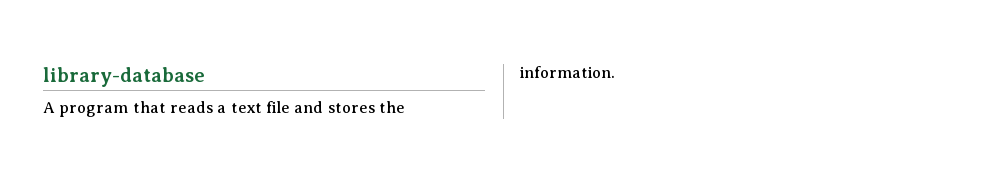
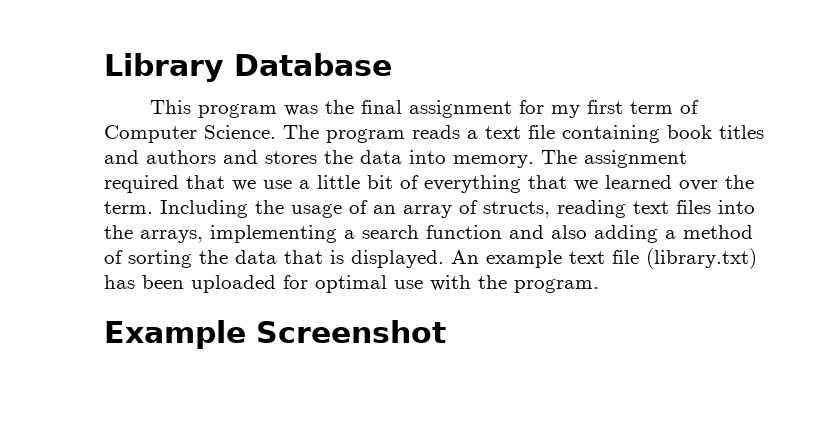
- library-database
- A program that reads a text file and stores the information.
+ Library Database
+ This program was the final assignment for my first term of Computer Science. The program reads a text file containing book titles and authors and stores the data into memory. The assignment required that we use a little bit of everything that we learned over the term. Including the usage of an array of structs, reading text files into the arrays, implementing a search function and also adding a method of sorting the data that is displayed. An example text file (library.txt) has been uploaded for optimal use with the program.
+ Example Screenshot

